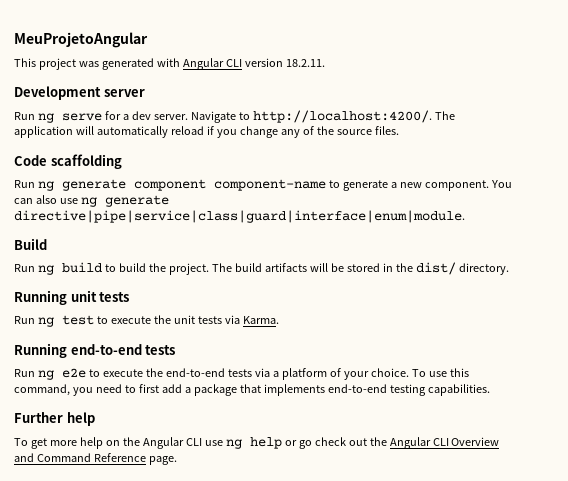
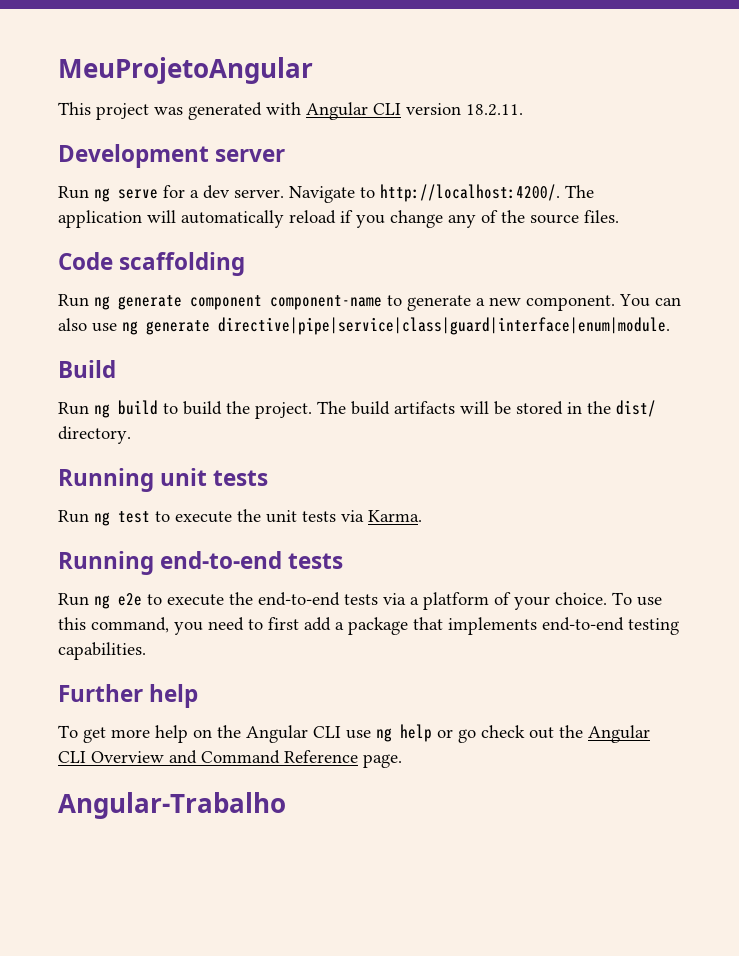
+ Angular-Trabalho

